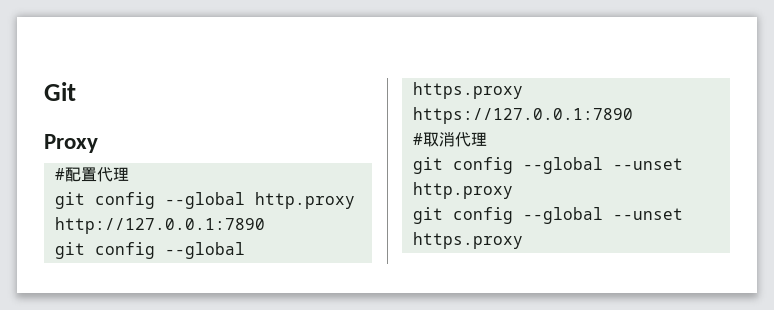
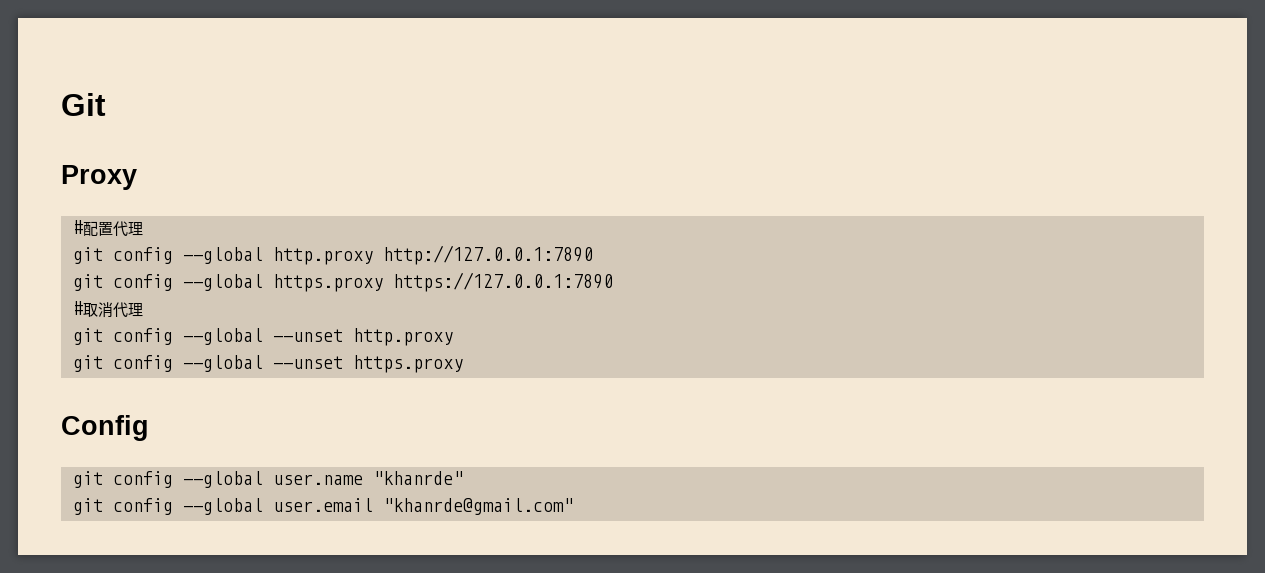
+ Config
+ git config --global user.name "khanrde"
+ git config --global user.email "khanrde@gmail.com"

